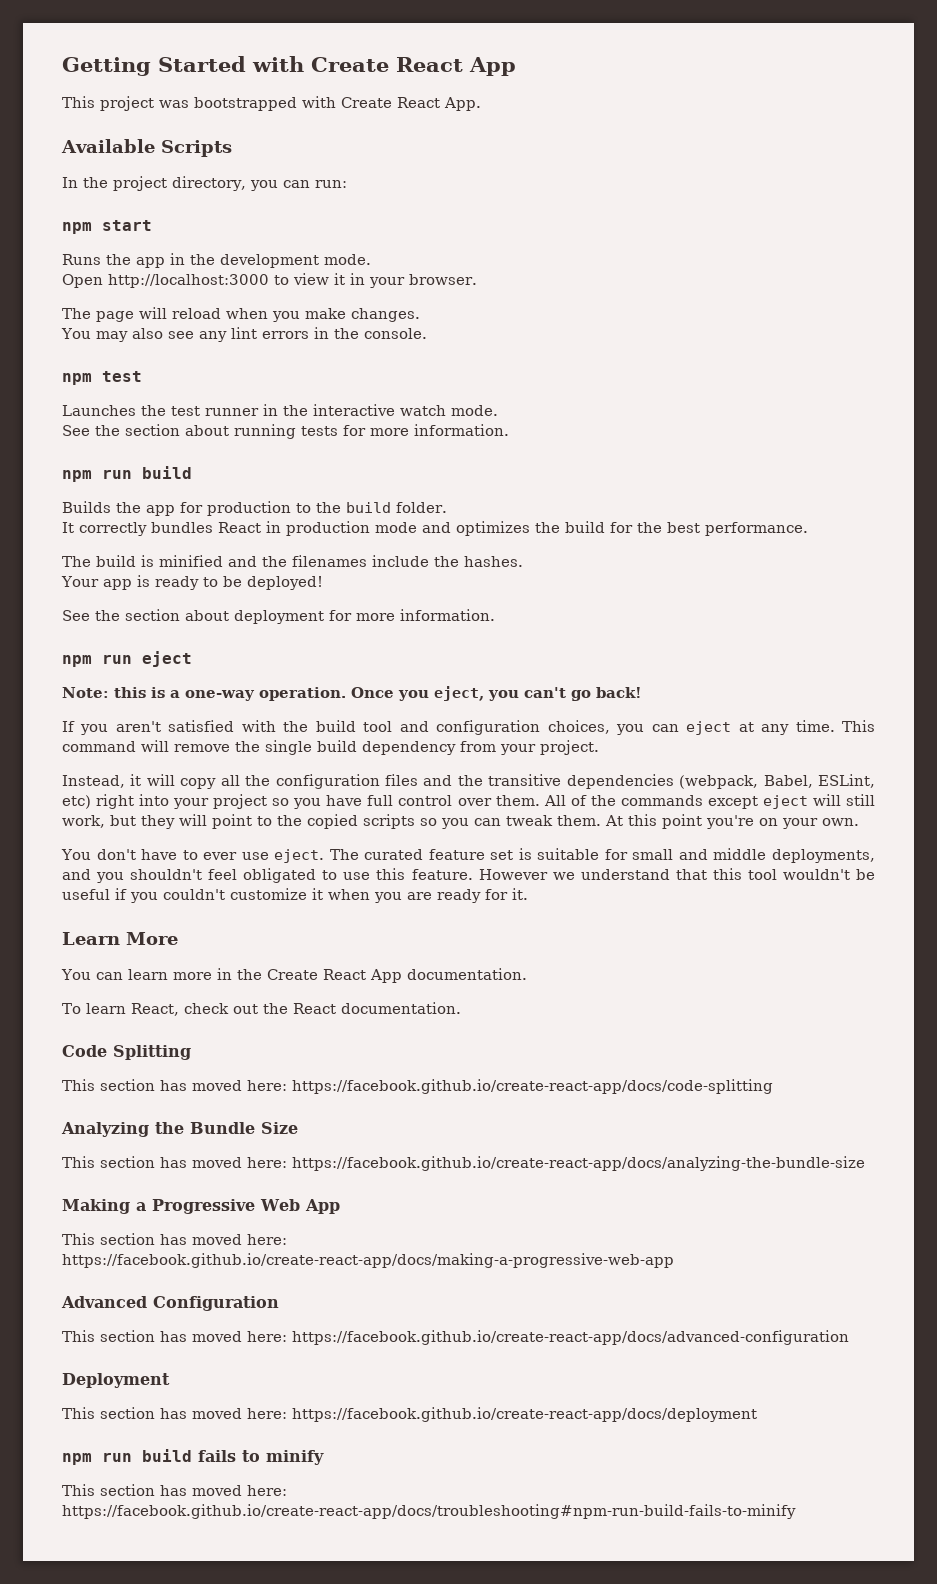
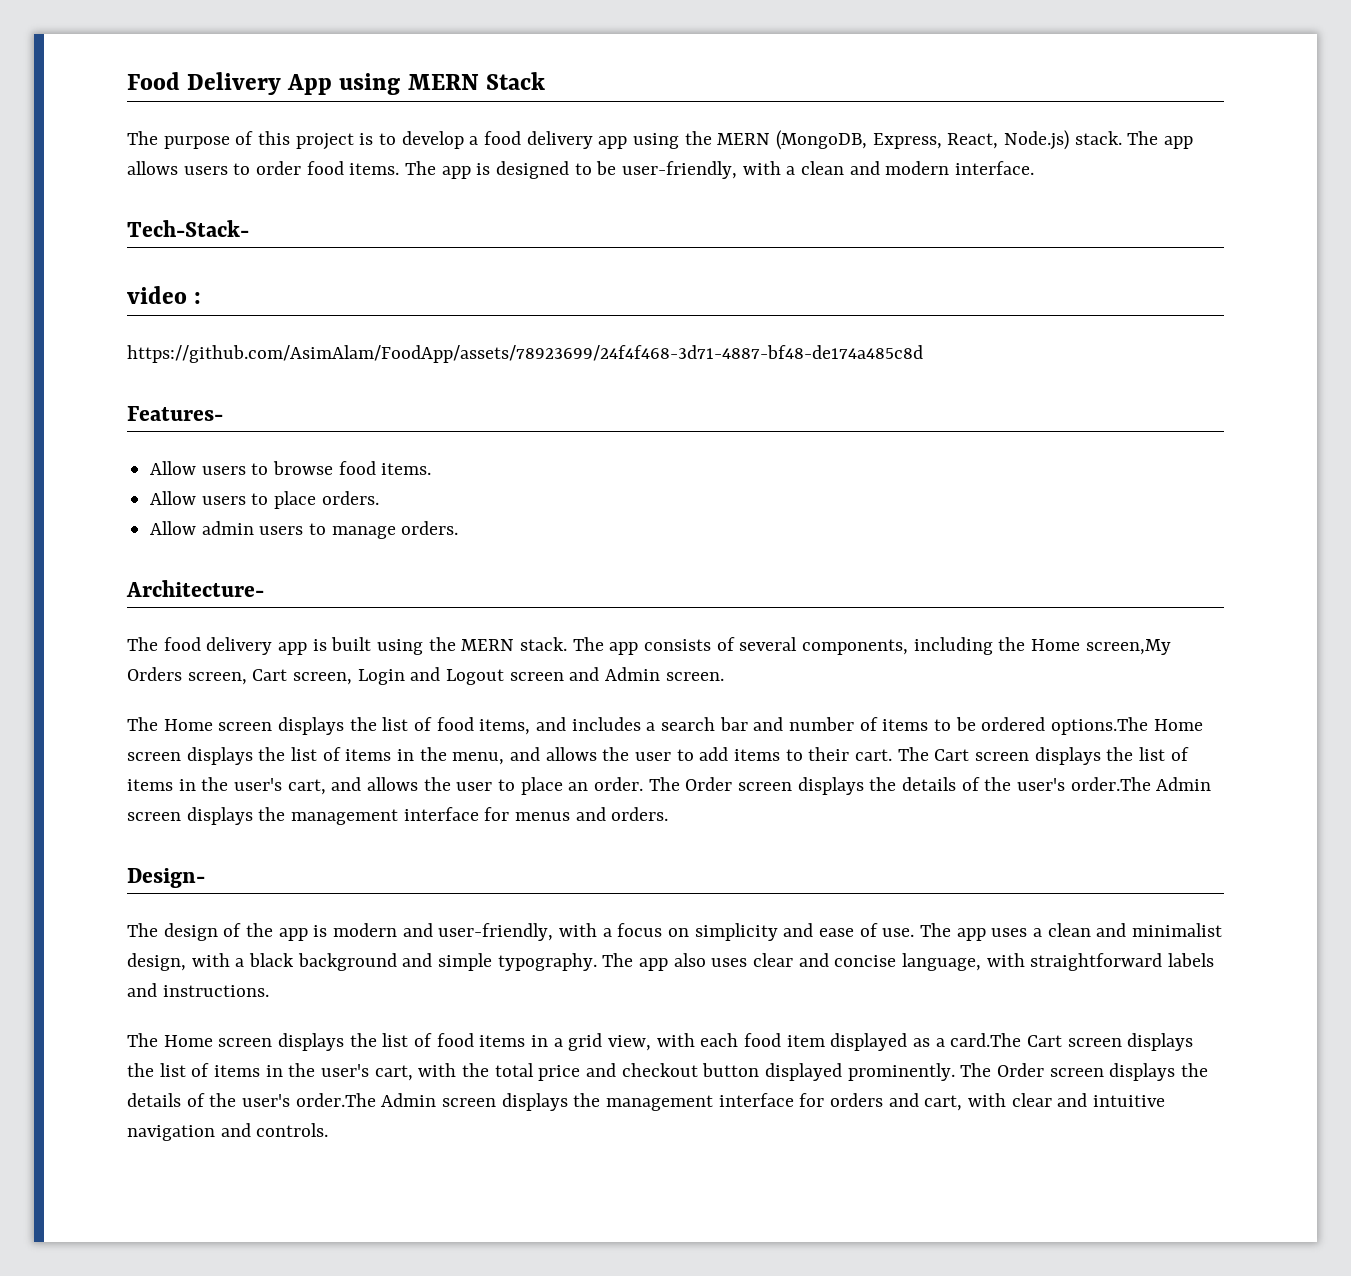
- Getting Started with Create React App
- This project was bootstrapped with Create React App.
- Available Scripts
- In the project directory, you can run:
- npm start
- Runs the app in the development mode.
- Open http://localhost:3000 to view it in your browser.
- The page will reload when you make changes.
- You may also see any lint errors in the console.
- npm test
- Launches the test runner in the interactive watch mode.
- See the section about running tests for more information.
- npm run build
- Builds the app for production to the build folder.
- It correctly bundles React in production mode and optimizes the build for the best performance.
- The build is minified and the filenames include the hashes.
- Your app is ready to be deployed!
- See the section about deployment for more information.
- npm run eject
- Note: this is a one-way operation. Once you eject, you can't go back!
- If you aren't satisfied with the build tool and configuration choices, you can eject at any time. This command will remove the single build dependency from your project.
- Instead, it will copy all the configuration files and the transitive dependencies (webpack, Babel, ESLint, etc) right into your project so you have full control over them. All of the commands except eject will still work, but they will point to the copied scripts so you can tweak them. At this point you're on your own.
- You don't have to ever use eject. The curated feature set is suitable for small and middle deployments, and you shouldn't feel obligated to use this feature. However we understand that this tool wouldn't be useful if you couldn't customize it when you are ready for it.
- Learn More
- You can learn more in the Create React App documentation.
- To learn React, check out the React documentation.
- Code Splitting
- This section has moved here: https://facebook.github.io/create-react-app/docs/code-splitting
- Analyzing the Bundle Size
- This section has moved here: https://facebook.github.io/create-react-app/docs/analyzing-the-bundle-size
- Making a Progressive Web App
- This section has moved here: https://facebook.github.io/create-react-app/docs/making-a-progressive-web-app
- Advanced Configuration
- This section has moved here: https://facebook.github.io/create-react-app/docs/advanced-configuration
- Deployment
- This section has moved here: https://facebook.github.io/create-react-app/docs/deployment
- npm run build fails to minify
- This section has moved here: https://facebook.github.io/create-react-app/docs/troubleshooting#npm-run-build-fails-to-minify
+ Food Delivery App using MERN Stack
+ The purpose of this project is to develop a food delivery app using the MERN (MongoDB, Express, React, Node.js) stack. The app allows users to order food items. The app is designed to be user-friendly, with a clean and modern interface.
+ Tech-Stack-
+ video :
+ https://github.com/AsimAlam/FoodApp/assets/78923699/24f4f468-3d71-4887-bf48-de174a485c8d
+ Features-
+ Allow users to browse food items.
+ Allow users to place orders.
+ Allow admin users to manage orders.
+ Architecture-
+ The food delivery app is built using the MERN stack. The app consists of several components, including the Home screen,My Orders screen, Cart screen, Login and Logout screen and Admin screen.
+ The Home screen displays the list of food items, and includes a search bar and number of items to be ordered options.The Home screen displays the list of items in the menu, and allows the user to add items to their cart. The Cart screen displays the list of items in the user's cart, and allows the user to place an order. The Order screen displays the details of the user's order.The Admin screen displays the management interface for menus and orders.
+ Design-
+ The design of the app is modern and user-friendly, with a focus on simplicity and ease of use. The app uses a clean and minimalist design, with a black background and simple typography. The app also uses clear and concise language, with straightforward labels and instructions.
+ The Home screen displays the list of food items in a grid view, with each food item displayed as a card.The Cart screen displays the list of items in the user's cart, with the total price and checkout button displayed prominently. The Order screen displays the details of the user's order.The Admin screen displays the management interface for orders and cart, with clear and intuitive navigation and controls.

